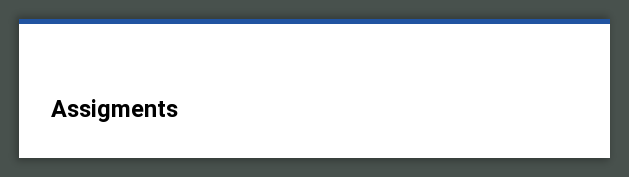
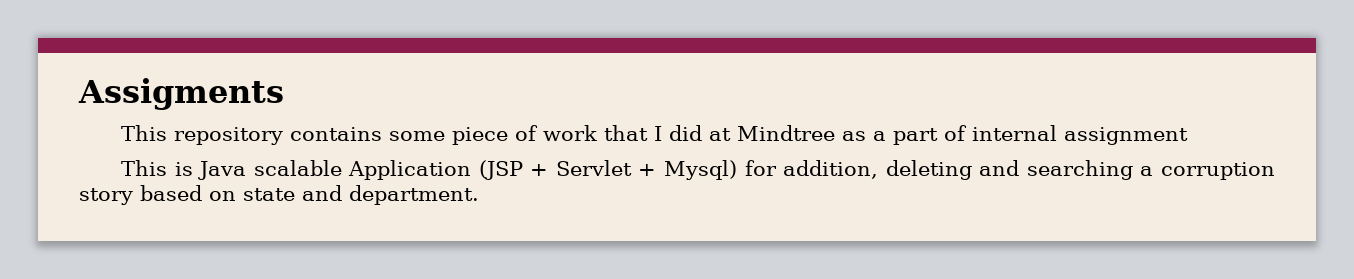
+ This repository contains some piece of work that I did at Mindtree as a part of internal assignment
+ This is Java scalable Application (JSP + Servlet + Mysql) for addition, deleting and searching a corruption story based on state and department.

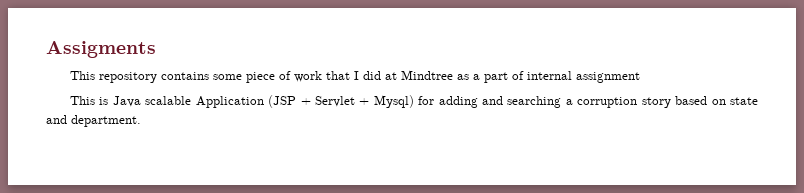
- This is Java scalable Application (JSP + Servlet + Mysql) for addition, deleting and searching a corruption story based on state and department.
+ This is Java scalable Application (JSP + Servlet + Mysql) for adding and searching a corruption story based on state and department.

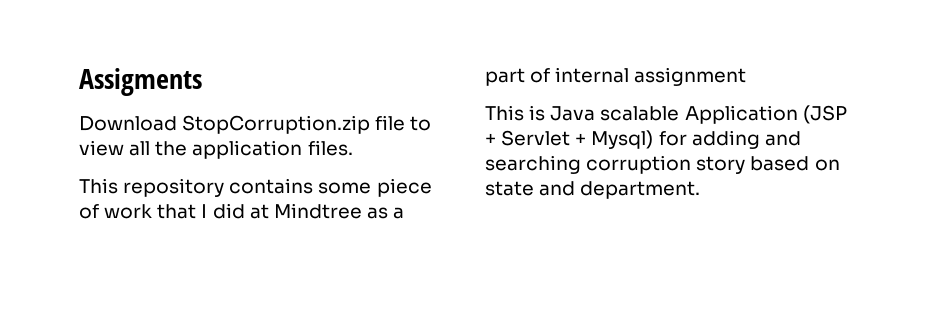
+ Download StopCorruption.zip file to view all the application files.
- This is Java scalable Application (JSP + Servlet + Mysql) for adding and searching a corruption story based on state and department.
+ This is Java scalable Application (JSP + Servlet + Mysql) for adding and searching corruption story based on state and department.

